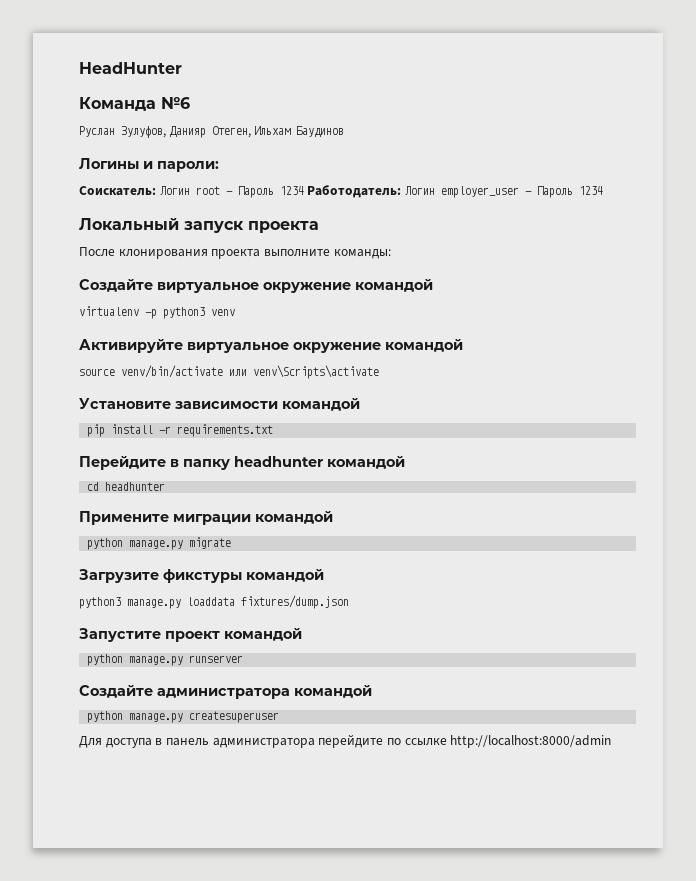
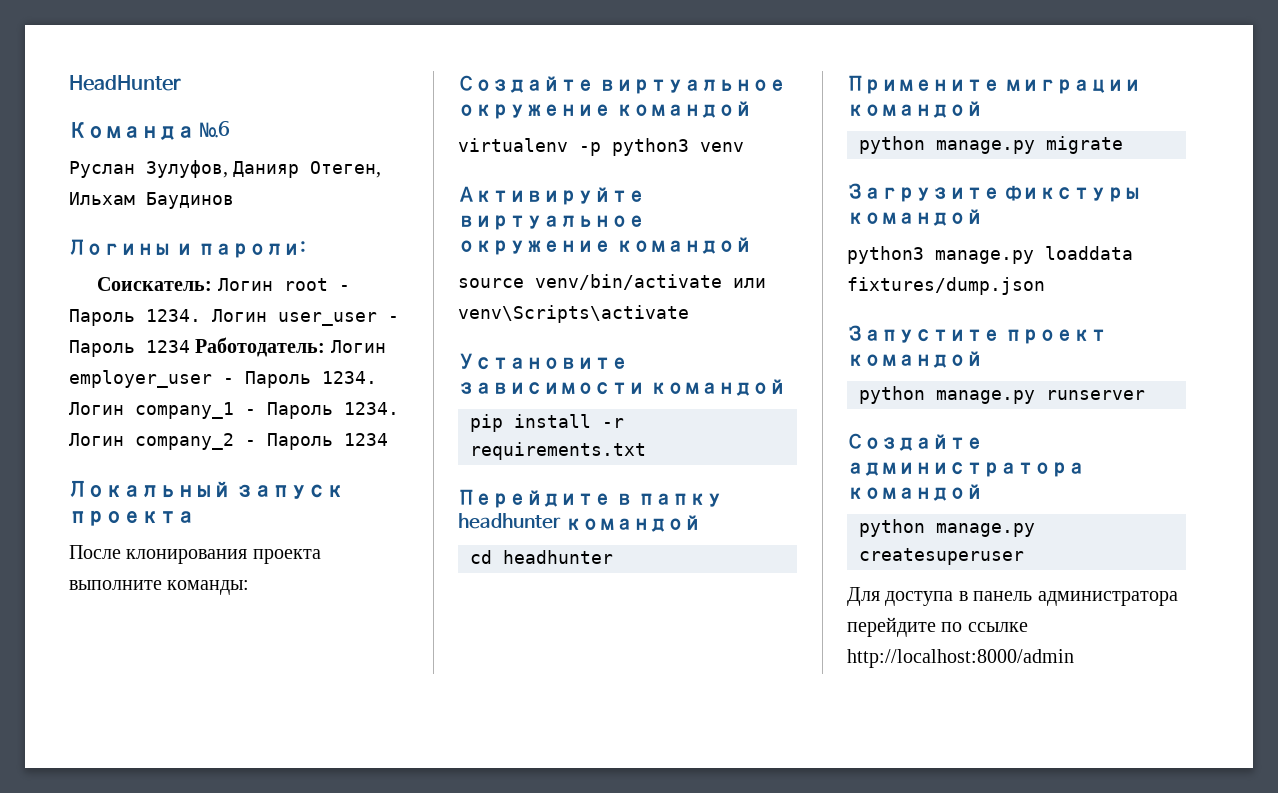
- Соискатель: Логин root - Пароль 1234 Работодатель: Логин employer_user - Пароль 1234
+ Соискатель: Логин root - Пароль 1234. Логин user_user - Пароль 1234 Работодатель: Логин employer_user - Пароль 1234. Логин company_1 - Пароль 1234. Логин company_2 - Пароль 1234

